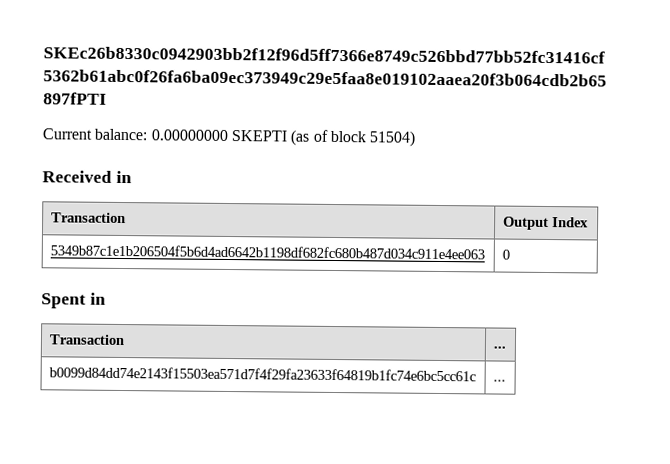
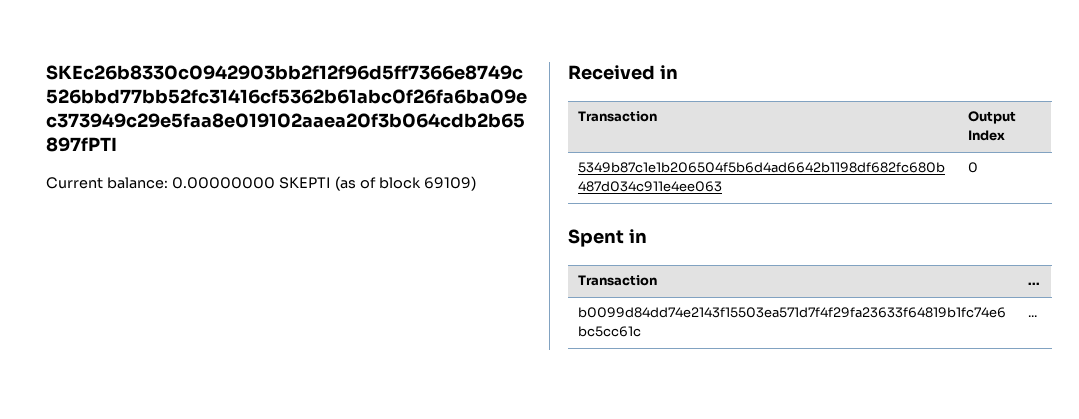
- Current balance: 0.00000000 SKEPTI (as of block 51504)
+ Current balance: 0.00000000 SKEPTI (as of block 69109)

